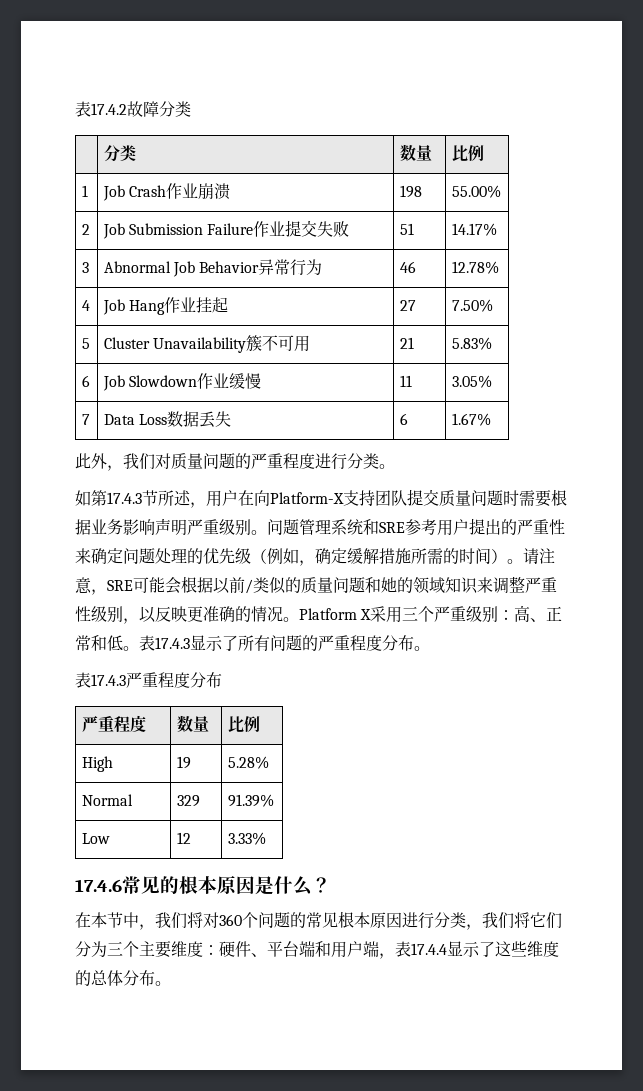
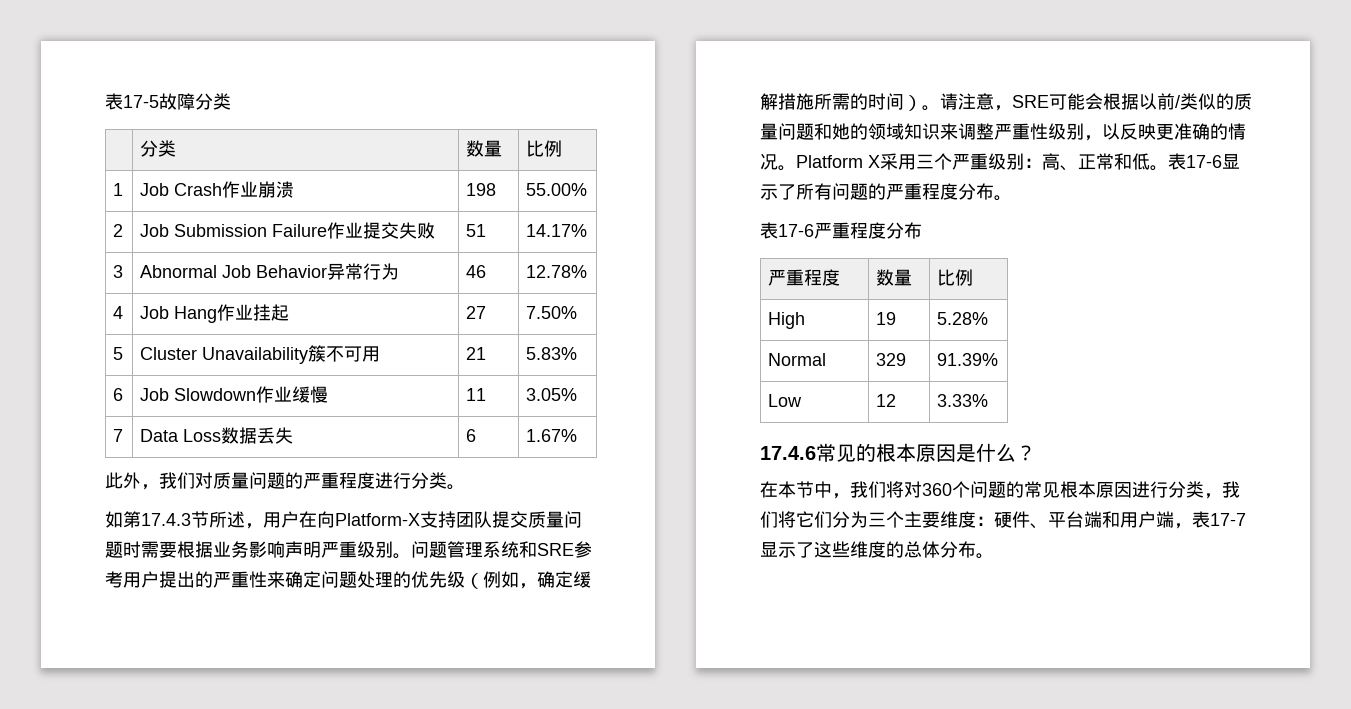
- 表17.4.2故障分类
+ 表17-5故障分类
- 表17.4.3显示了所有问题的严重程度分布。
+ 表17-6显示了所有问题的严重程度分布。
- 表17.4.3严重程度分布
+ 表17-6严重程度分布
- 在本节中，我们将对360个问题的常见根本原因进行分类，我们将它们分为三个主要维度：硬件、平台端和用户端，表17.4.4显示了这些维度的总体分布。
+ 在本节中，我们将对360个问题的常见根本原因进行分类，我们将它们分为三个主要维度：硬件、平台端和用户端，表17-7显示了这些维度的总体分布。

